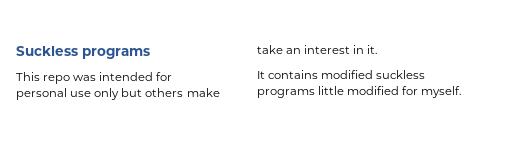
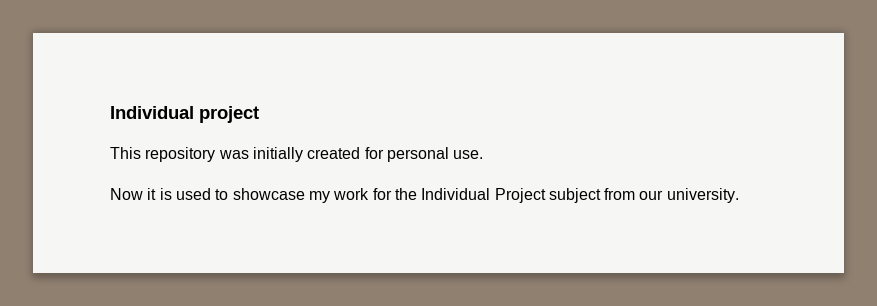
- Suckless programs
+ Individual project
- This repo was intended for personal use only but others make take an interest in it.
- It contains modified suckless programs little modified for myself.
+ This repository was initially created for personal use.
+ Now it is used to showcase my work for the Individual Project subject from our university.

